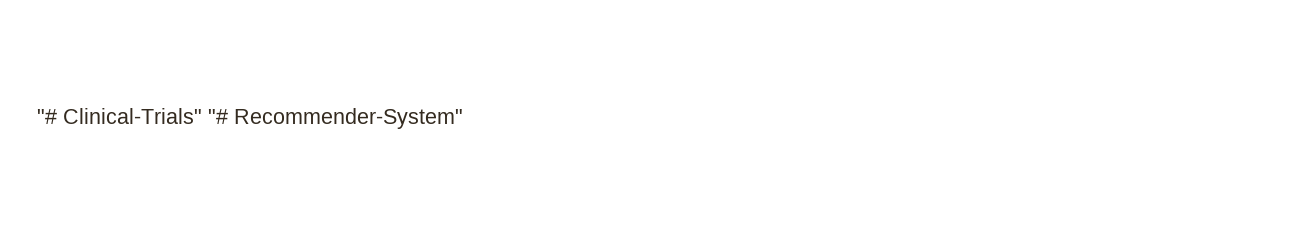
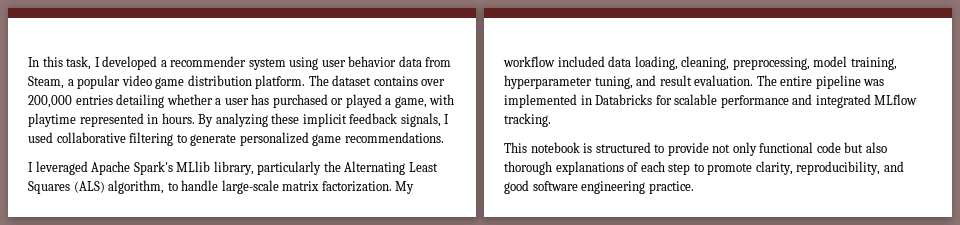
- "# Clinical-Trials" "# Recommender-System"
+ In this task, I developed a recommender system using user behavior data from Steam, a popular video game distribution platform. The dataset contains over 200,000 entries detailing whether a user has purchased or played a game, with playtime represented in hours. By analyzing these implicit feedback signals, I used collaborative filtering to generate personalized game recommendations.
+ I leveraged Apache Spark's MLlib library, particularly the Alternating Least Squares (ALS) algorithm, to handle large-scale matrix factorization. My workflow included data loading, cleaning, preprocessing, model training, hyperparameter tuning, and result evaluation. The entire pipeline was implemented in Databricks for scalable performance and integrated MLflow tracking.
+ This notebook is structured to provide not only functional code but also thorough explanations of each step to promote clarity, reproducibility, and good software engineering practice.

